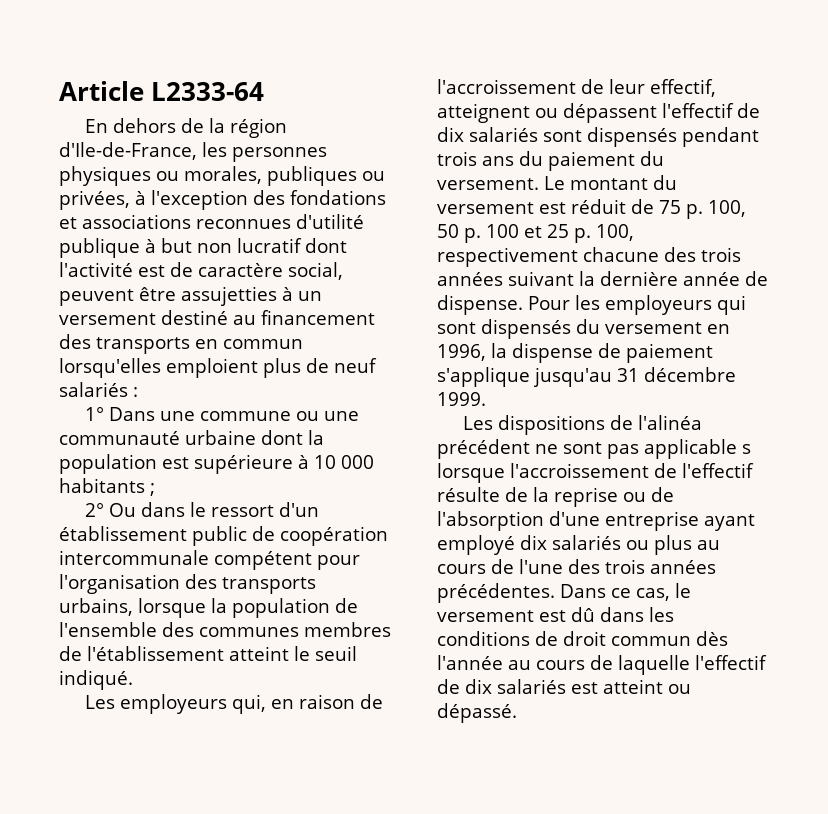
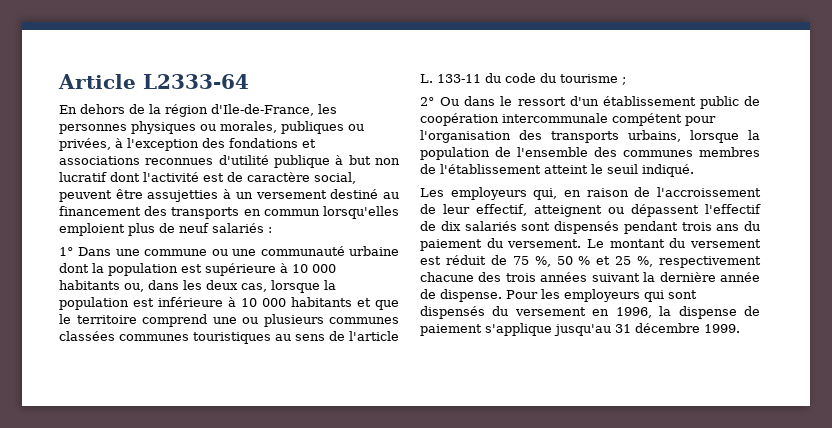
- 1° Dans une commune ou une communauté urbaine dont la population est supérieure à 10 000 habitants ;
+ 1° Dans une commune ou une communauté urbaine dont la population est supérieure à 10 000 habitants ou, dans les deux cas, lorsque la population est inférieure à 10 000 habitants et que le territoire comprend une ou plusieurs communes classées communes touristiques au sens de l'article L. 133-11 du code du tourisme ;
- Le montant du versement est réduit de 75 p. 100, 50 p. 100 et 25 p. 100, respectivement chacune des trois années suivant la dernière année de dispense.
+ Le montant du versement est réduit de 75 %, 50 % et 25 %, respectivement chacune des trois années suivant la dernière année de dispense.
- Les dispositions de l'alinéa précédent ne sont pas applicable s lorsque l'accroissement de l'effectif résulte de la reprise ou de l'absorption d'une entreprise ayant employé dix salariés ou plus au cours de l'une des trois années précédentes. Dans ce cas, le versement est dû dans les conditions de droit commun dès l'année au cours de laquelle l'effectif de dix salariés est atteint ou dépassé.

